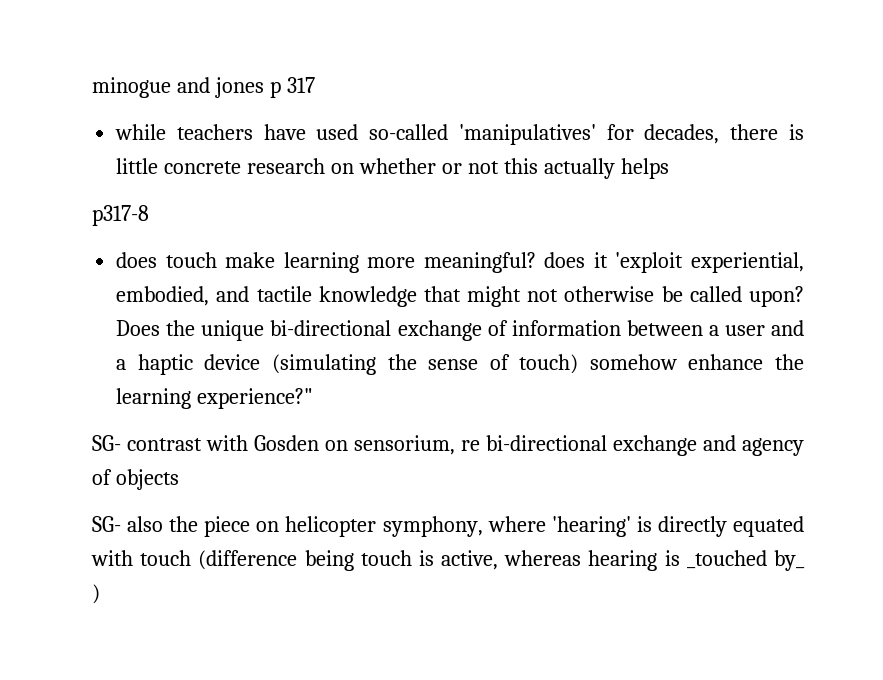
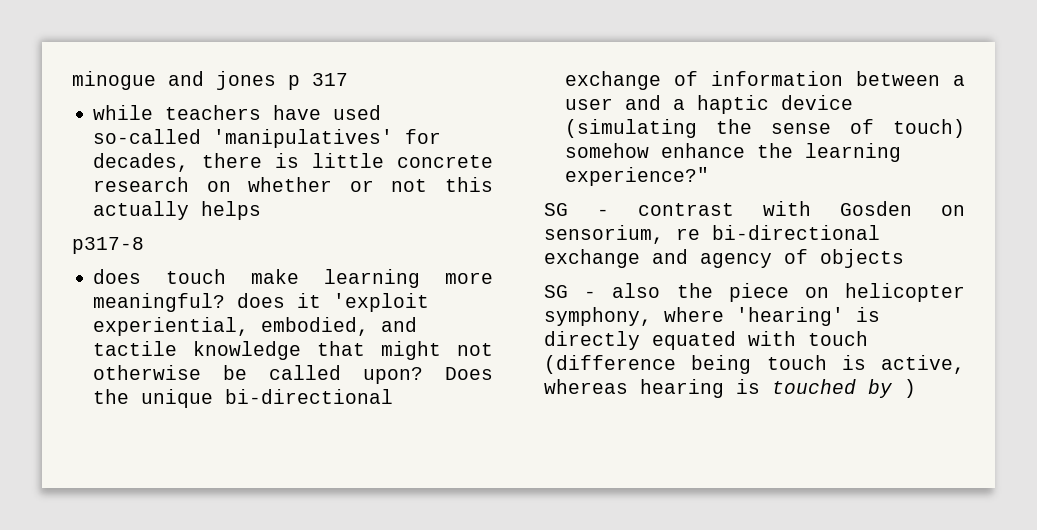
- SG- contrast with Gosden on sensorium, re bi-directional exchange and agency of objects
+ SG - contrast with Gosden on sensorium, re bi-directional exchange and agency of objects
- SG- also the piece on helicopter symphony, where 'hearing' is directly equated with touch (difference being touch is active, whereas hearing is _touched by_ )
+ SG - also the piece on helicopter symphony, where 'hearing' is directly equated with touch (difference being touch is active, whereas hearing is touched by )

